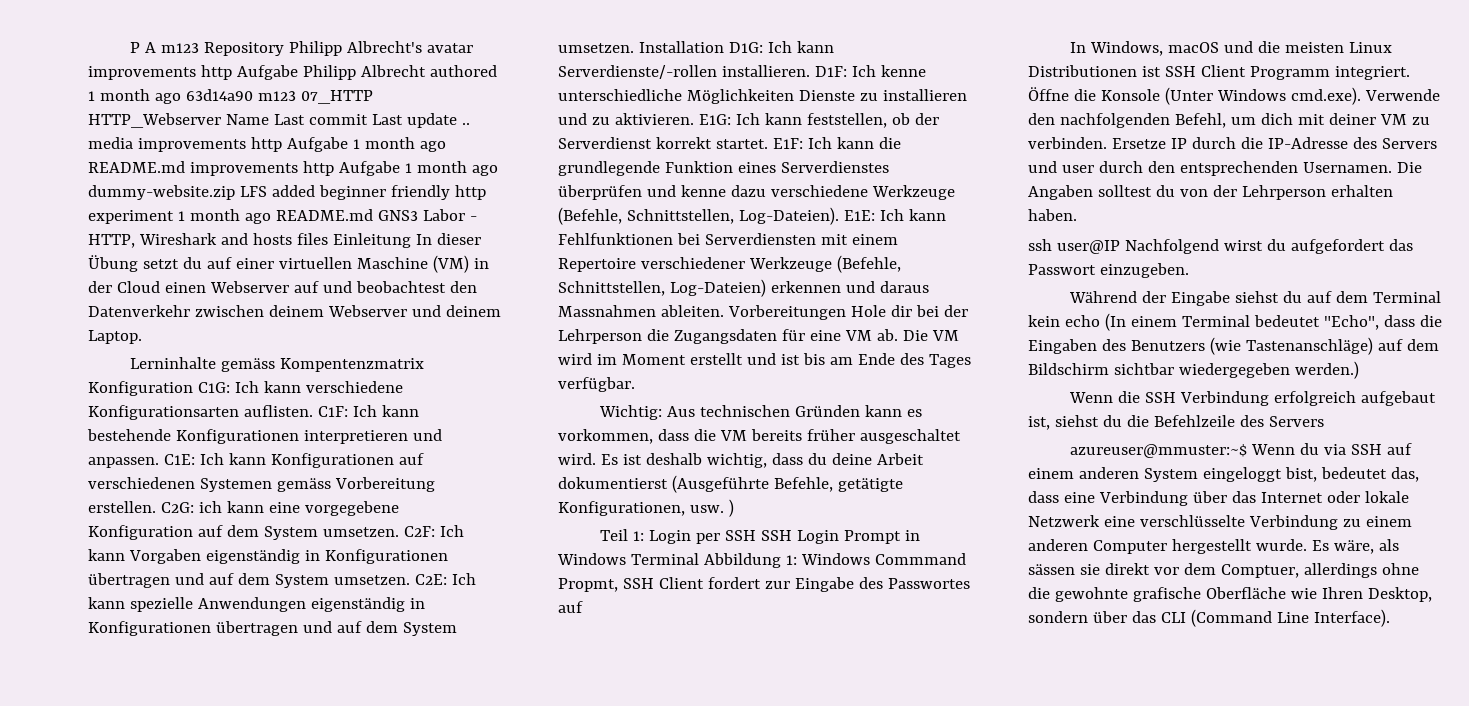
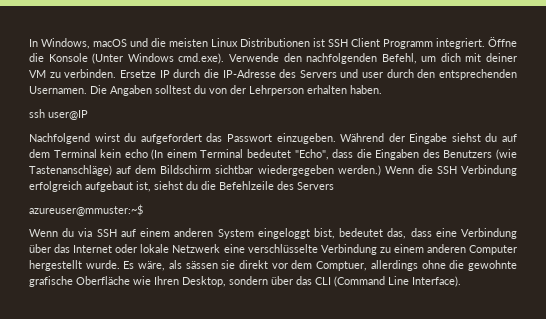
- P A m123 Repository Philipp Albrecht's avatar improvements http Aufgabe Philipp Albrecht authored 1 month ago 63d14a90 m123 07_HTTP HTTP_Webserver Name Last commit Last update .. media improvements http Aufgabe 1 month ago README.md improvements http Aufgabe 1 month ago dummy-website.zip LFS added beginner friendly http experiment 1 month ago README.md GNS3 Labor - HTTP, Wireshark and hosts files Einleitung In dieser Übung setzt du auf einer virtuellen Maschine (VM) in der Cloud einen Webserver auf und beobachtest den Datenverkehr zwischen deinem Webserver und deinem Laptop.
- Lerninhalte gemäss Kompentenzmatrix Konfiguration C1G: Ich kann verschiedene Konfigurationsarten auflisten. C1F: Ich kann bestehende Konfigurationen interpretieren und anpassen. C1E: Ich kann Konfigurationen auf verschiedenen Systemen gemäss Vorbereitung erstellen. C2G: ich kann eine vorgegebene Konfiguration auf dem System umsetzen. C2F: Ich kann Vorgaben eigenständig in Konfigurationen übertragen und auf dem System umsetzen. C2E: Ich kann spezielle Anwendungen eigenständig in Konfigurationen übertragen und auf dem System umsetzen. Installation D1G: Ich kann Serverdienste/-rollen installieren. D1F: Ich kenne unterschiedliche Möglichkeiten Dienste zu installieren und zu aktivieren. E1G: Ich kann feststellen, ob der Serverdienst korrekt startet. E1F: Ich kann die grundlegende Funktion eines Serverdienstes überprüfen und kenne dazu verschiedene Werkzeuge (Befehle, Schnittstellen, Log-Dateien). E1E: Ich kann Fehlfunktionen bei Serverdiensten mit einem Repertoire verschiedener Werkzeuge (Befehle, Schnittstellen, Log-Dateien) erkennen und daraus Massnahmen ableiten. Vorbereitungen Hole dir bei der Lehrperson die Zugangsdaten für eine VM ab. Die VM wird im Moment erstellt und ist bis am Ende des Tages verfügbar.
- Wichtig: Aus technischen Gründen kann es vorkommen, dass die VM bereits früher ausgeschaltet wird. Es ist deshalb wichtig, dass du deine Arbeit dokumentierst (Ausgeführte Befehle, getätigte Konfigurationen, usw. )
- Teil 1: Login per SSH SSH Login Prompt in Windows Terminal Abbildung 1: Windows Commmand Propmt, SSH Client fordert zur Eingabe des Passwortes auf
- ssh user@IP Nachfolgend wirst du aufgefordert das Passwort einzugeben.
- Während der Eingabe siehst du auf dem Terminal kein echo (In einem Terminal bedeutet "Echo", dass die Eingaben des Benutzers (wie Tastenanschläge) auf dem Bildschirm sichtbar wiedergegeben werden.)
- Wenn die SSH Verbindung erfolgreich aufgebaut ist, siehst du die Befehlzeile des Servers
+ ssh user@IP
+ Nachfolgend wirst du aufgefordert das Passwort einzugeben. Während der Eingabe siehst du auf dem Terminal kein echo (In einem Terminal bedeutet "Echo", dass die Eingaben des Benutzers (wie Tastenanschläge) auf dem Bildschirm sichtbar wiedergegeben werden.) Wenn die SSH Verbindung erfolgreich aufgebaut ist, siehst du die Befehlzeile des Servers
- azureuser@mmuster:~$ Wenn du via SSH auf einem anderen System eingeloggt bist, bedeutet das, dass eine Verbindung über das Internet oder lokale Netzwerk eine verschlüsselte Verbindung zu einem anderen Computer hergestellt wurde.
+ azureuser@mmuster:~$
+ Wenn du via SSH auf einem anderen System eingeloggt bist, bedeutet das, dass eine Verbindung über das Internet oder lokale Netzwerk eine verschlüsselte Verbindung zu einem anderen Computer hergestellt wurde.

